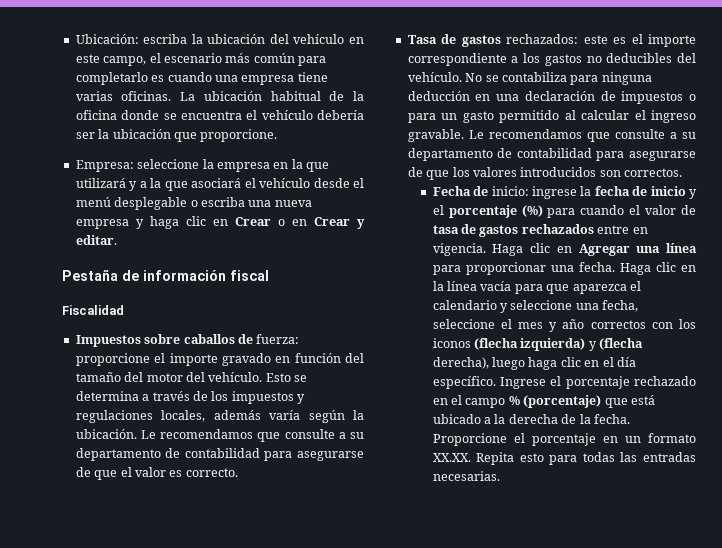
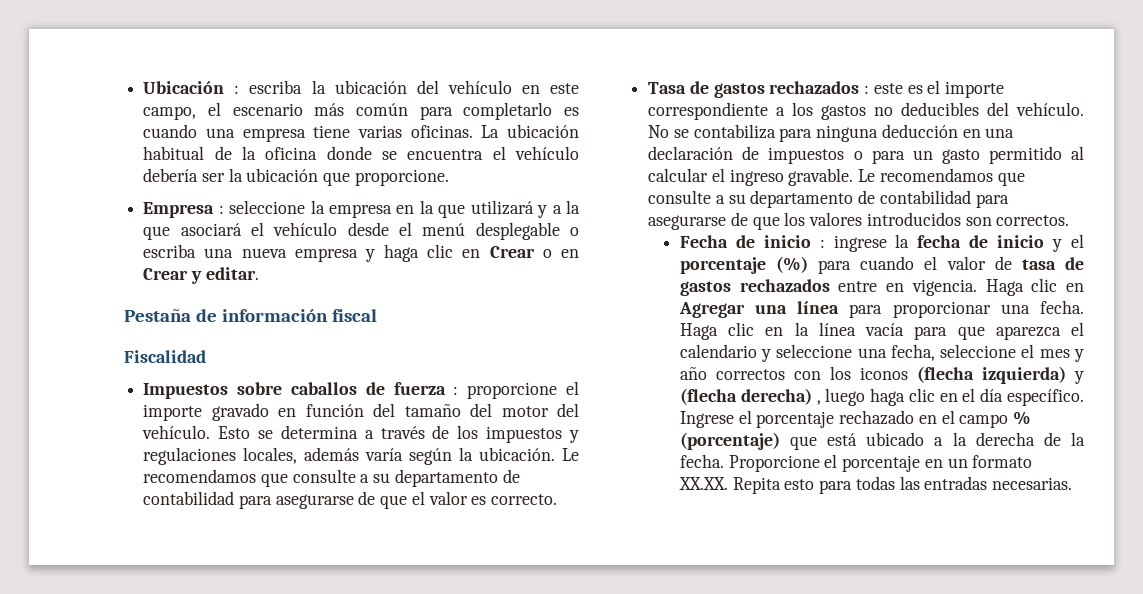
- Ubicación: escriba la ubicación del vehículo en este campo, el escenario más común para completarlo es cuando una empresa tiene varias oficinas.
+ Ubicación : escriba la ubicación del vehículo en este campo, el escenario más común para completarlo es cuando una empresa tiene varias oficinas.
- Empresa: seleccione la empresa en la que utilizará y a la que asociará el vehículo desde el menú desplegable o escriba una nueva empresa y haga clic en Crear o en Crear y editar.
+ Empresa : seleccione la empresa en la que utilizará y a la que asociará el vehículo desde el menú desplegable o escriba una nueva empresa y haga clic en Crear o en Crear y editar.
- Impuestos sobre caballos de fuerza: proporcione el importe gravado en función del tamaño del motor del vehículo.
+ Impuestos sobre caballos de fuerza : proporcione el importe gravado en función del tamaño del motor del vehículo.
- Tasa de gastos rechazados: este es el importe correspondiente a los gastos no deducibles del vehículo.
+ Tasa de gastos rechazados : este es el importe correspondiente a los gastos no deducibles del vehículo.
- Fecha de inicio: ingrese la fecha de inicio y el porcentaje (%) para cuando el valor de tasa de gastos rechazados entre en vigencia.
+ Fecha de inicio : ingrese la fecha de inicio y el porcentaje (%) para cuando el valor de tasa de gastos rechazados entre en vigencia.
- Haga clic en la línea vacía para que aparezca el calendario y seleccione una fecha, seleccione el mes y año correctos con los iconos (flecha izquierda) y (flecha derecha), luego haga clic en el día específico.
+ Haga clic en la línea vacía para que aparezca el calendario y seleccione una fecha, seleccione el mes y año correctos con los iconos (flecha izquierda) y (flecha derecha) , luego haga clic en el día específico.

